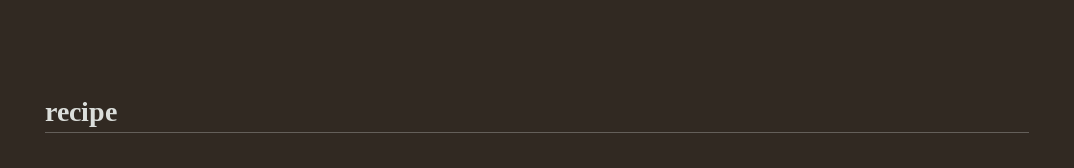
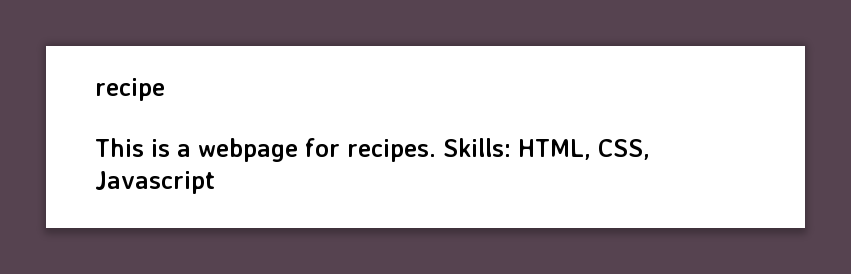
+ This is a webpage for recipes. Skills: HTML, CSS, Javascript

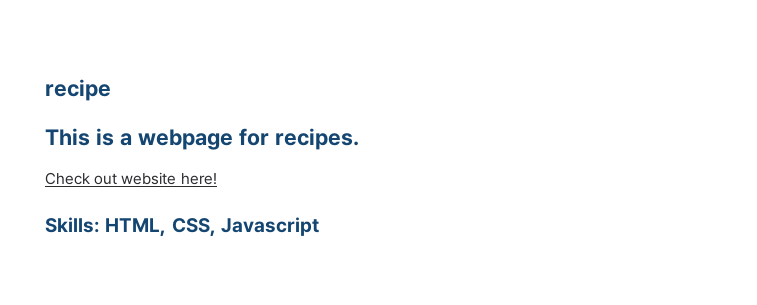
- This is a webpage for recipes. Skills: HTML, CSS, Javascript
+ This is a webpage for recipes.
+ Check out website here!
+ Skills: HTML, CSS, Javascript

